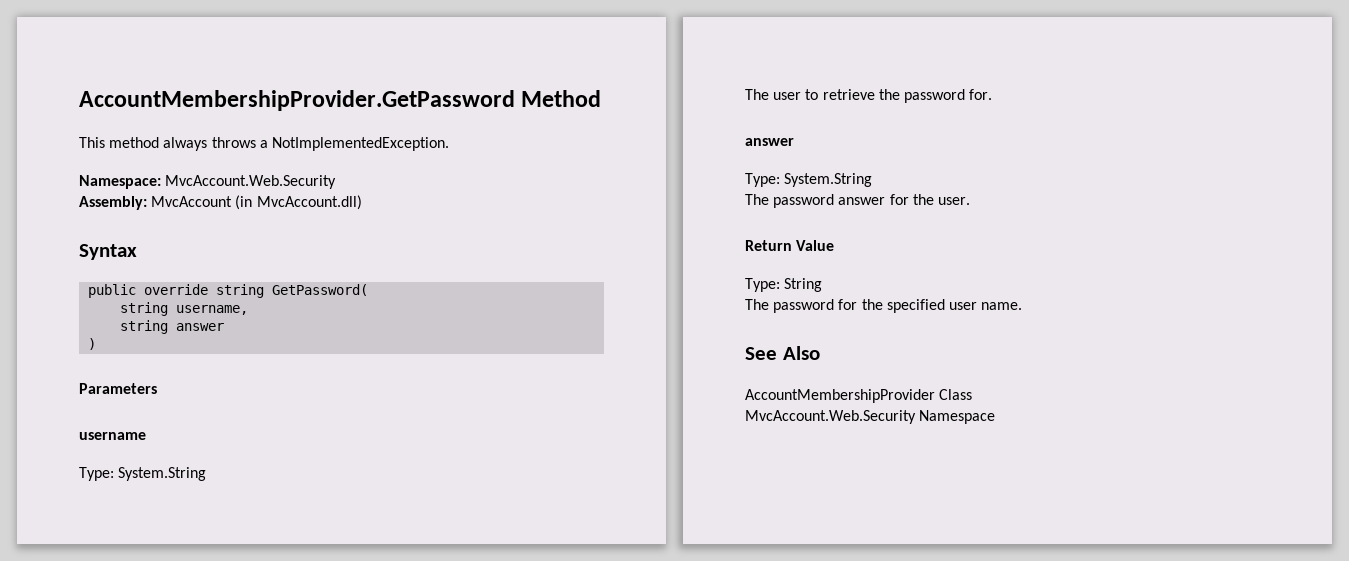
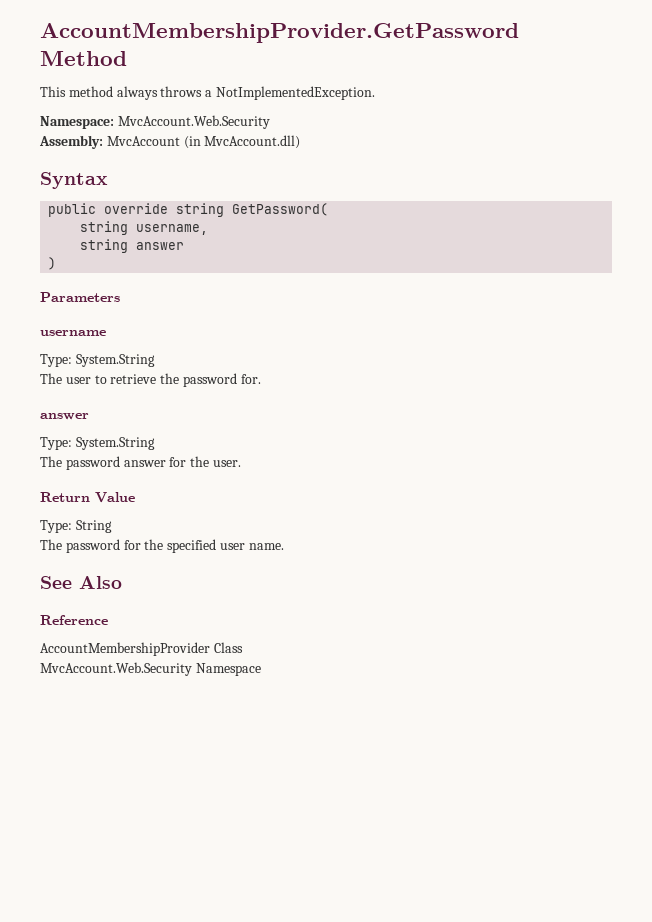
+ Reference

